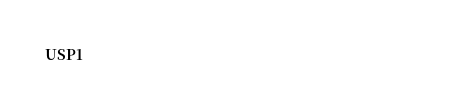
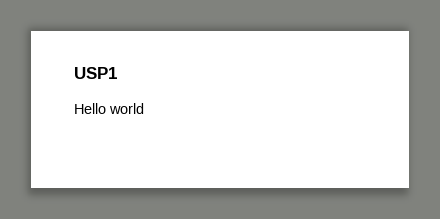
+ Hello world

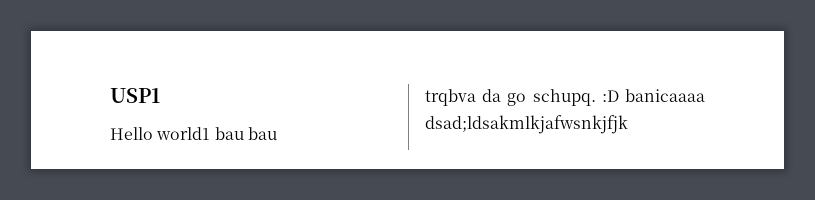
- Hello world
+ Hello world1 bau bau
+ trqbva da go schupq. :D banicaaaa dsad;ldsakmlkjafwsnkjfjk

